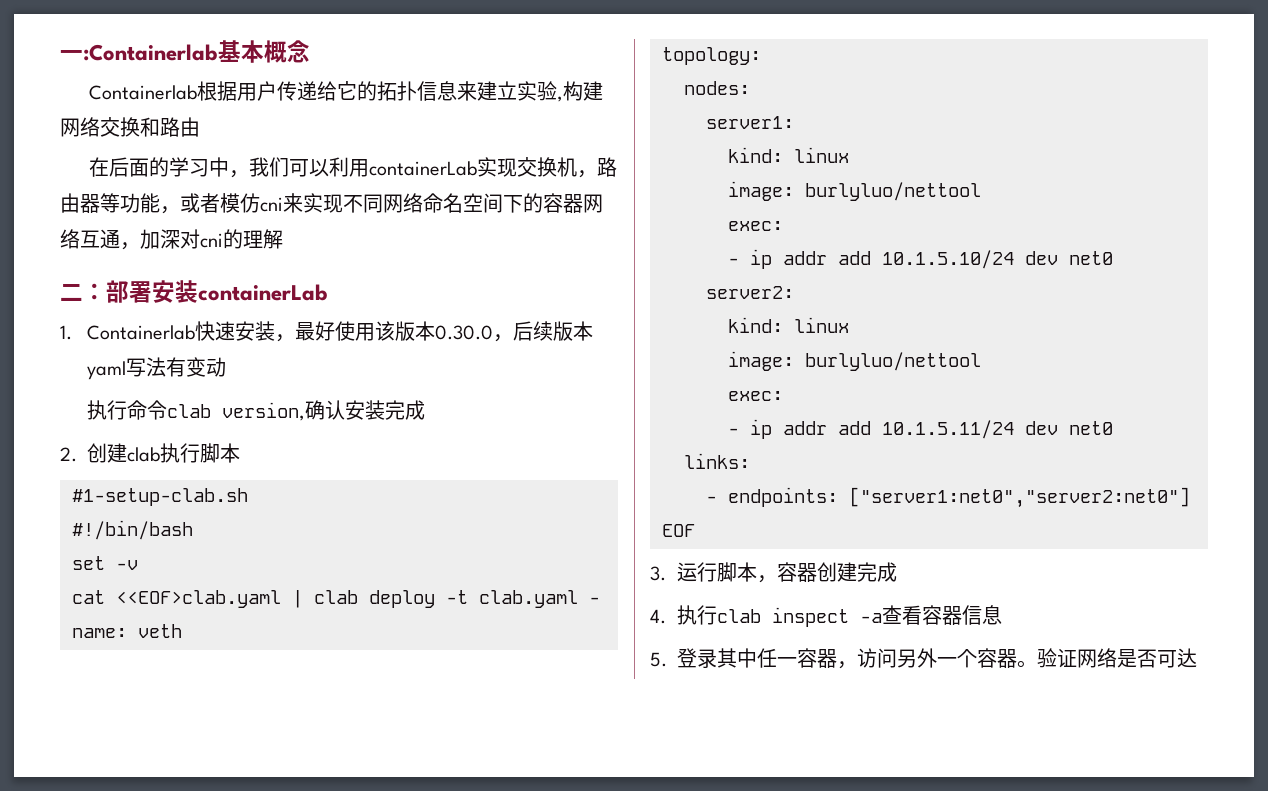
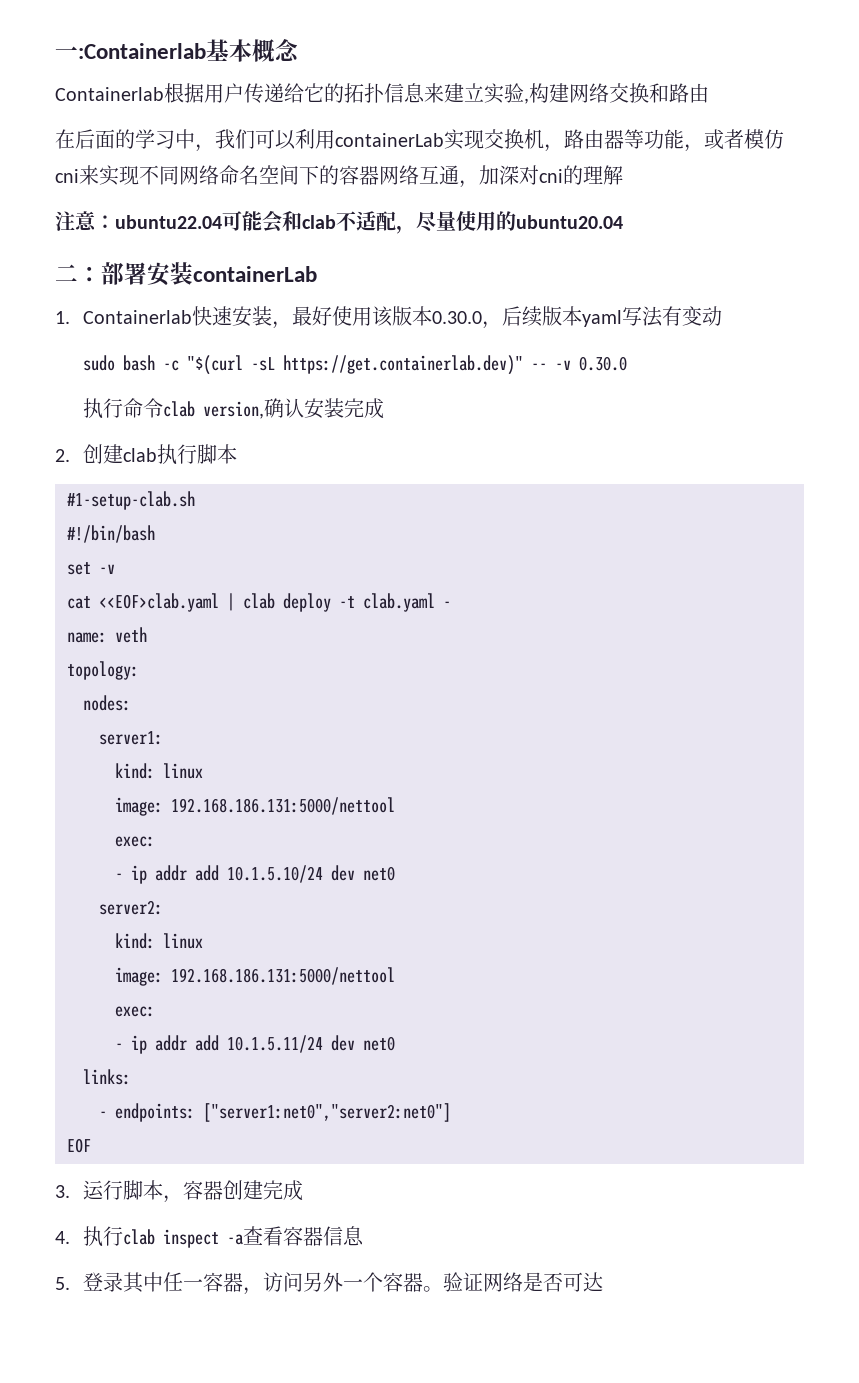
+ 注意：ubuntu22.04可能会和clab不适配，尽量使用的ubuntu20.04
+ sudo bash -c "$(curl -sL https://get.containerlab.dev)" -- -v 0.30.0
  server1:
  kind: linux
- image: burlyluo/nettool
+ image: 192.168.186.131:5000/nettool
  server2:
  kind: linux
- image: burlyluo/nettool
+ image: 192.168.186.131:5000/nettool

